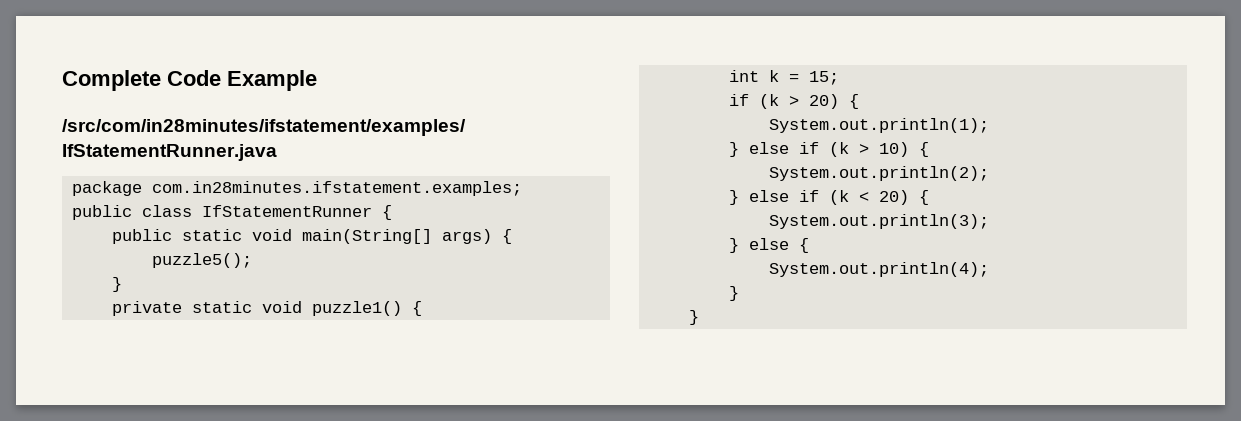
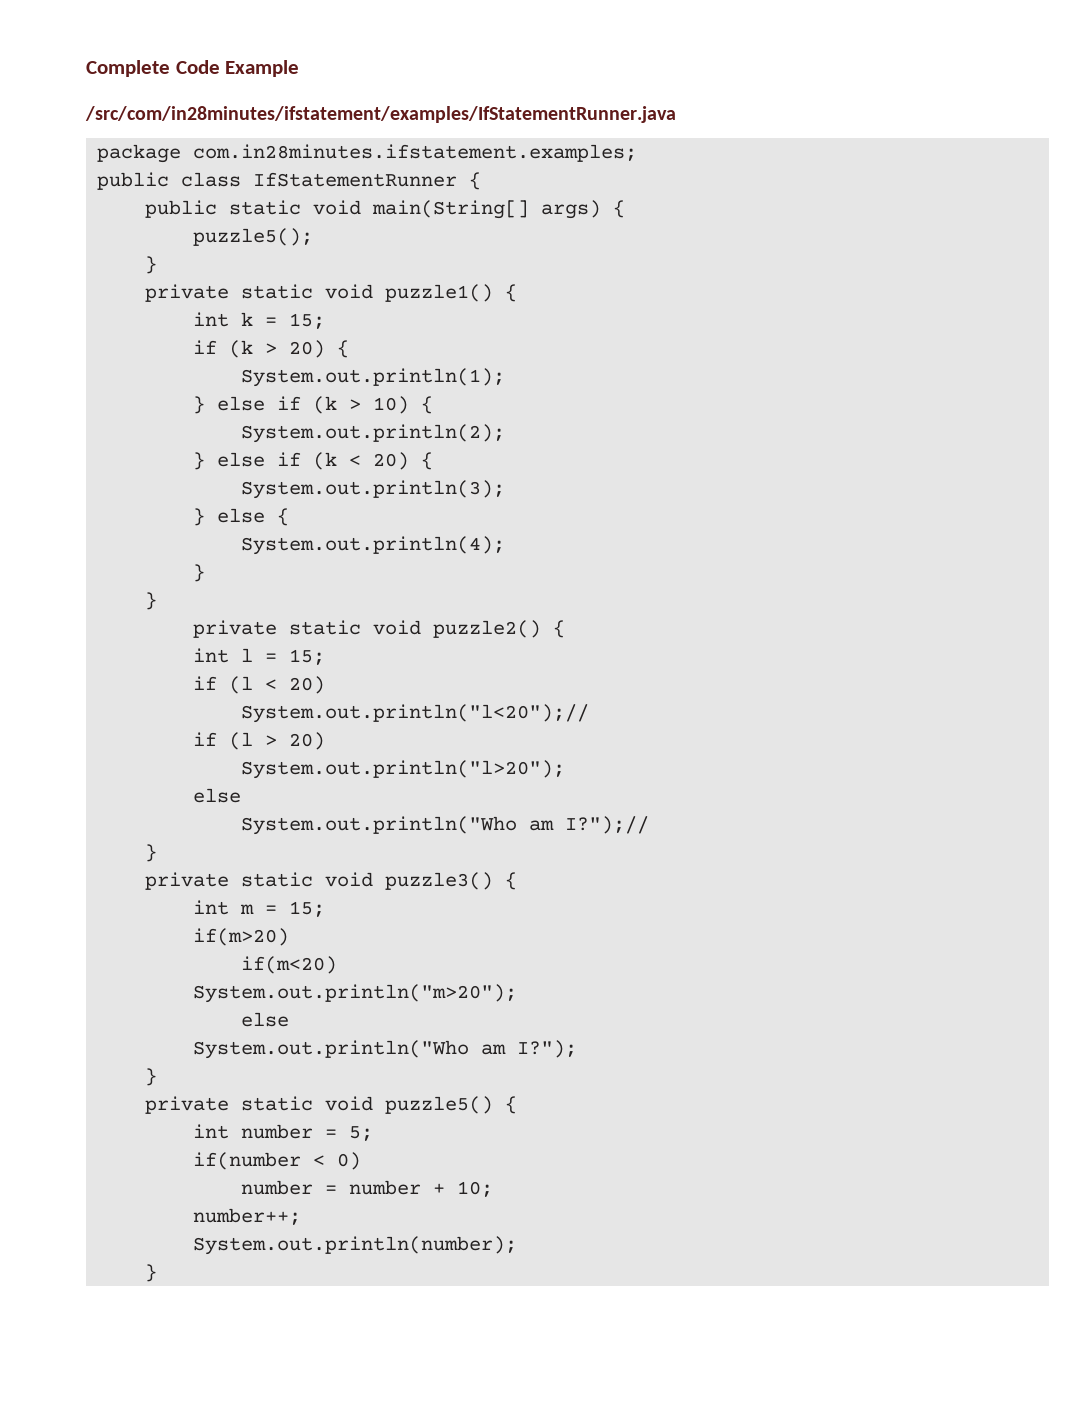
+ private static void puzzle2() {
+ int l = 15;
+ if (l < 20)
+ System.out.println("l<20");//
+ if (l > 20)
+ System.out.println("l>20");
+ else
+ System.out.println("Who am I?");//
+ }
+ private static void puzzle3() {
+ int m = 15;
+ if(m>20)
+ if(m<20)
+ System.out.println("m>20");
+ else
+ System.out.println("Who am I?");
+ }
+ private static void puzzle5() {
+ int number = 5;
+ if(number < 0)
+ number = number + 10;
+ number++;
+ System.out.println(number);
+ }

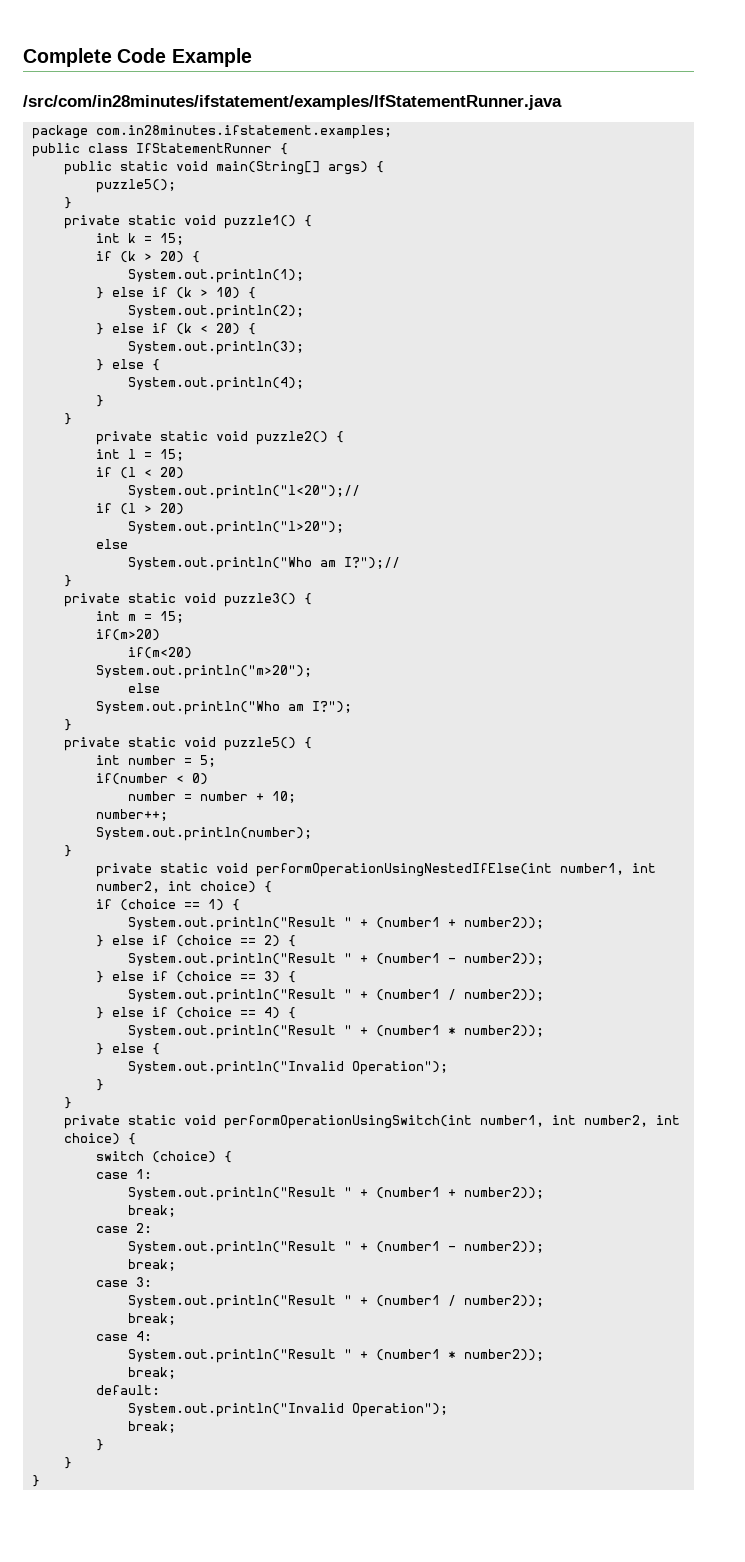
+ private static void performOperationUsingNestedIfElse(int number1, int number2, int choice) {
+ if (choice == 1) {
+ System.out.println("Result " + (number1 + number2));
+ } else if (choice == 2) {
+ System.out.println("Result " + (number1 - number2));
+ } else if (choice == 3) {
+ System.out.println("Result " + (number1 / number2));
+ } else if (choice == 4) {
+ System.out.println("Result " + (number1 * number2));
+ } else {
+ System.out.println("Invalid Operation");
+ }
+ }
+ private static void performOperationUsingSwitch(int number1, int number2, int choice) {
+ switch (choice) {
+ case 1:
+ System.out.println("Result " + (number1 + number2));
+ break;
+ case 2:
+ System.out.println("Result " + (number1 - number2));
+ break;
+ case 3:
+ System.out.println("Result " + (number1 / number2));
+ break;
+ case 4:
+ System.out.println("Result " + (number1 * number2));
+ break;
+ default:
+ System.out.println("Invalid Operation");
+ break;
+ }
+ }
+ }

